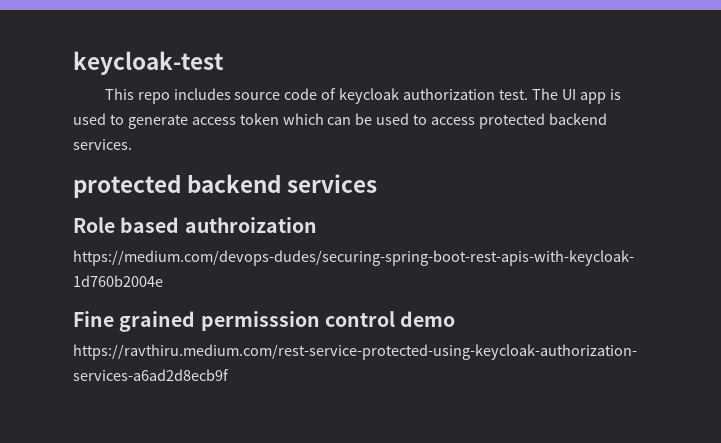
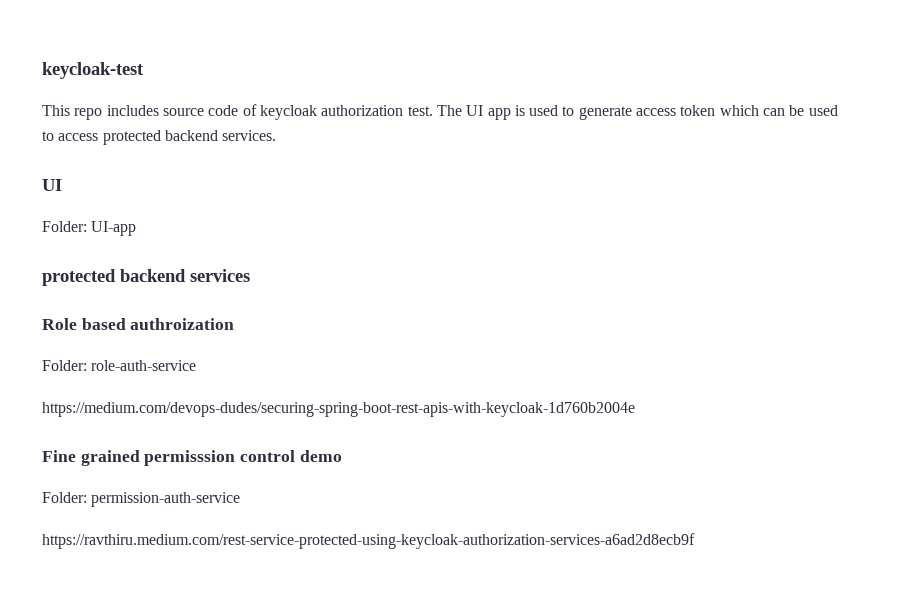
  The UI app is used to generate access token which can be used to access protected backend services.
+ UI
+ Folder: UI-app
+ Folder: role-auth-service
+ Folder: permission-auth-service

